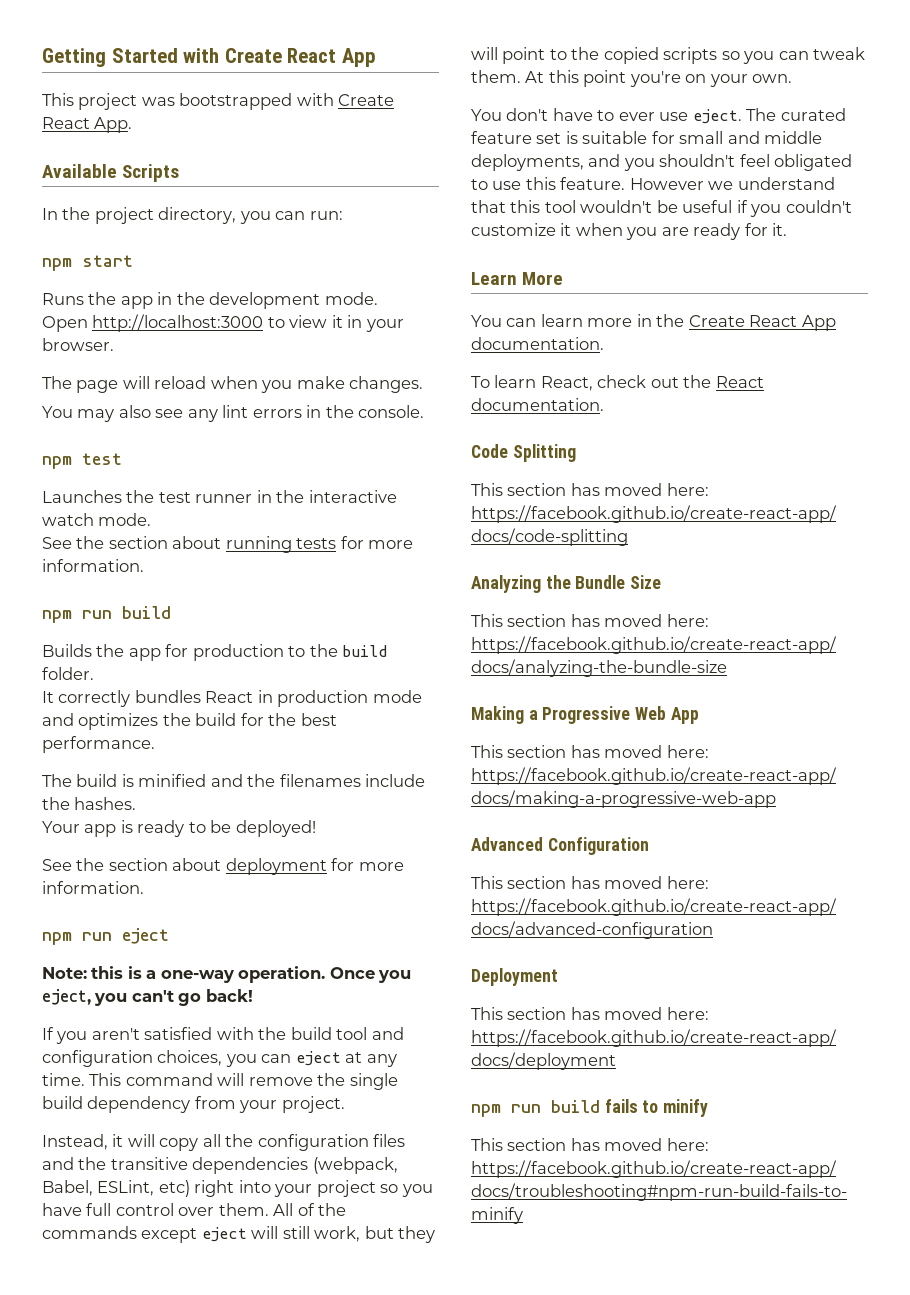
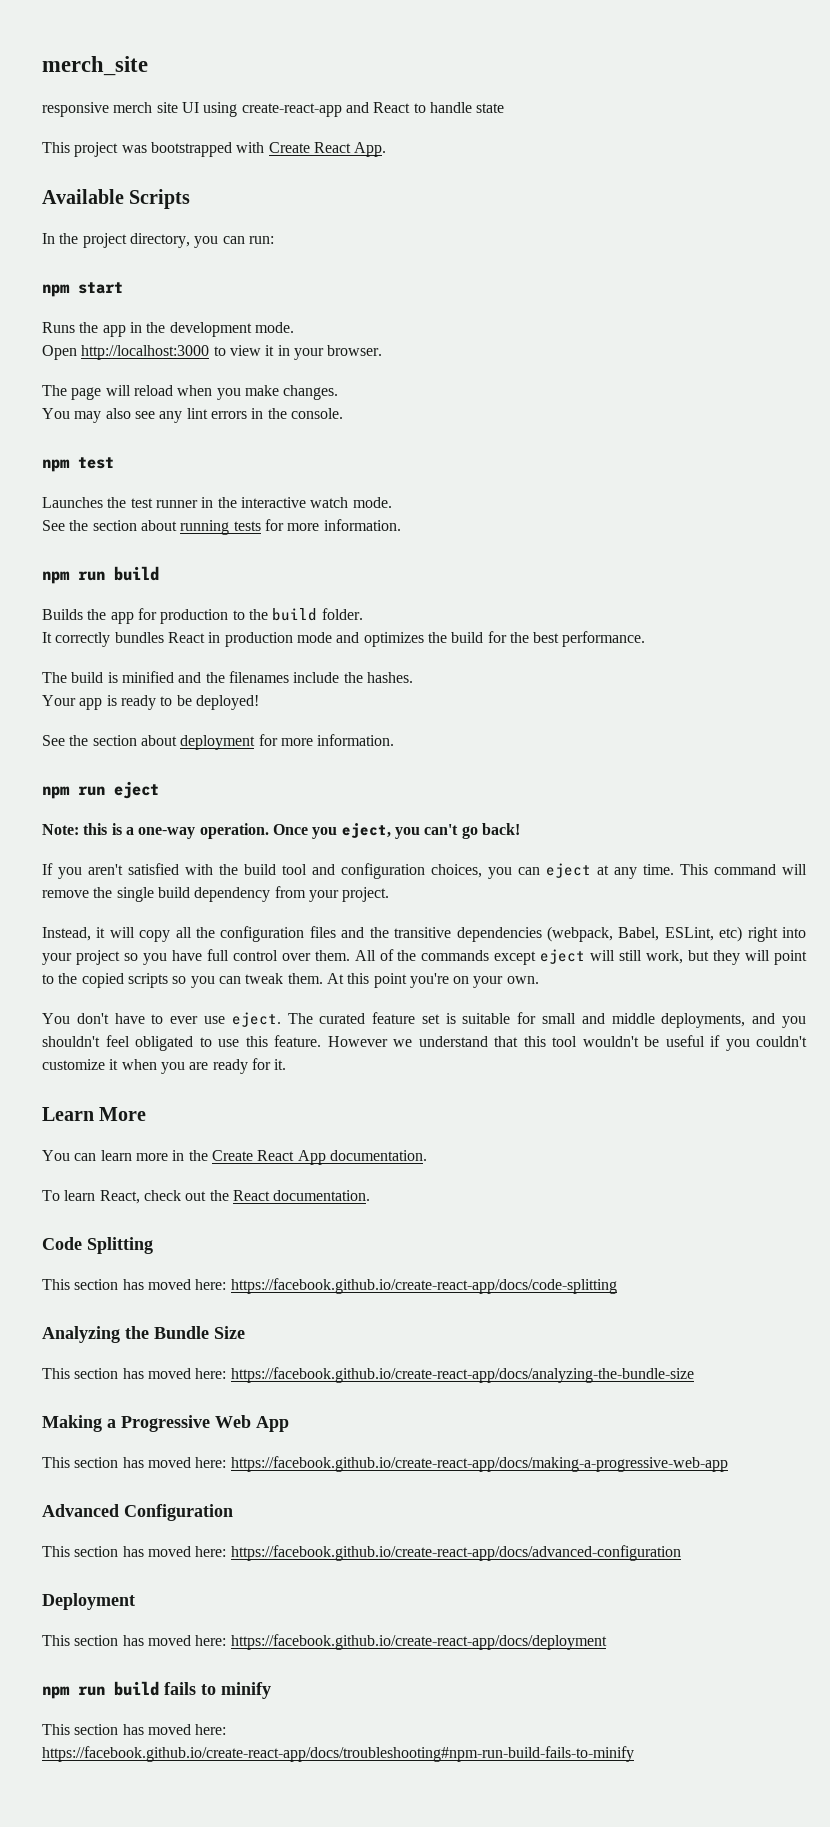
- Getting Started with Create React App
+ merch_site
+ responsive merch site UI using create-react-app and React to handle state

